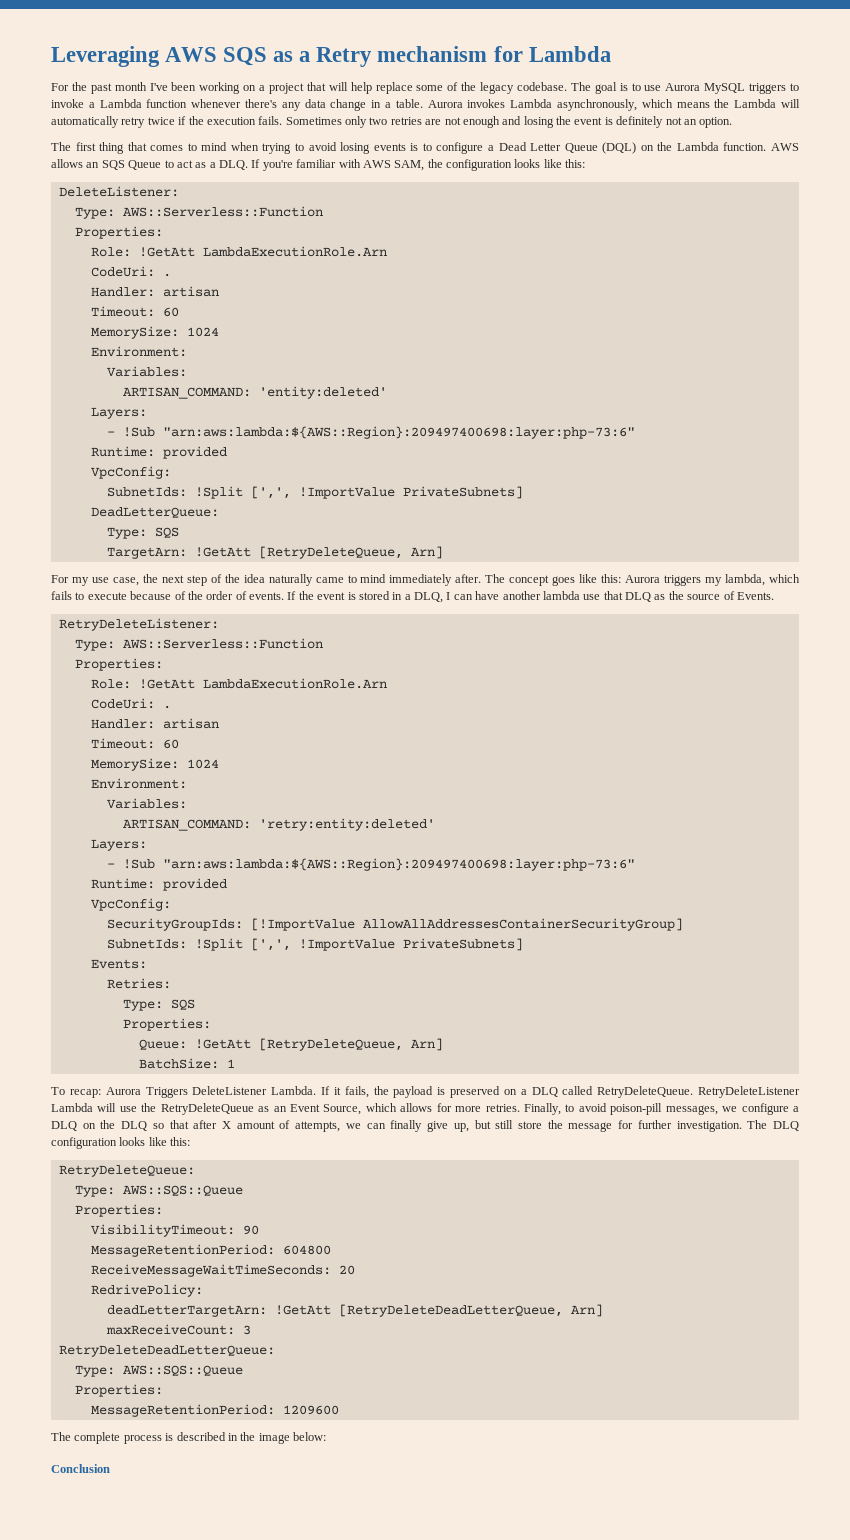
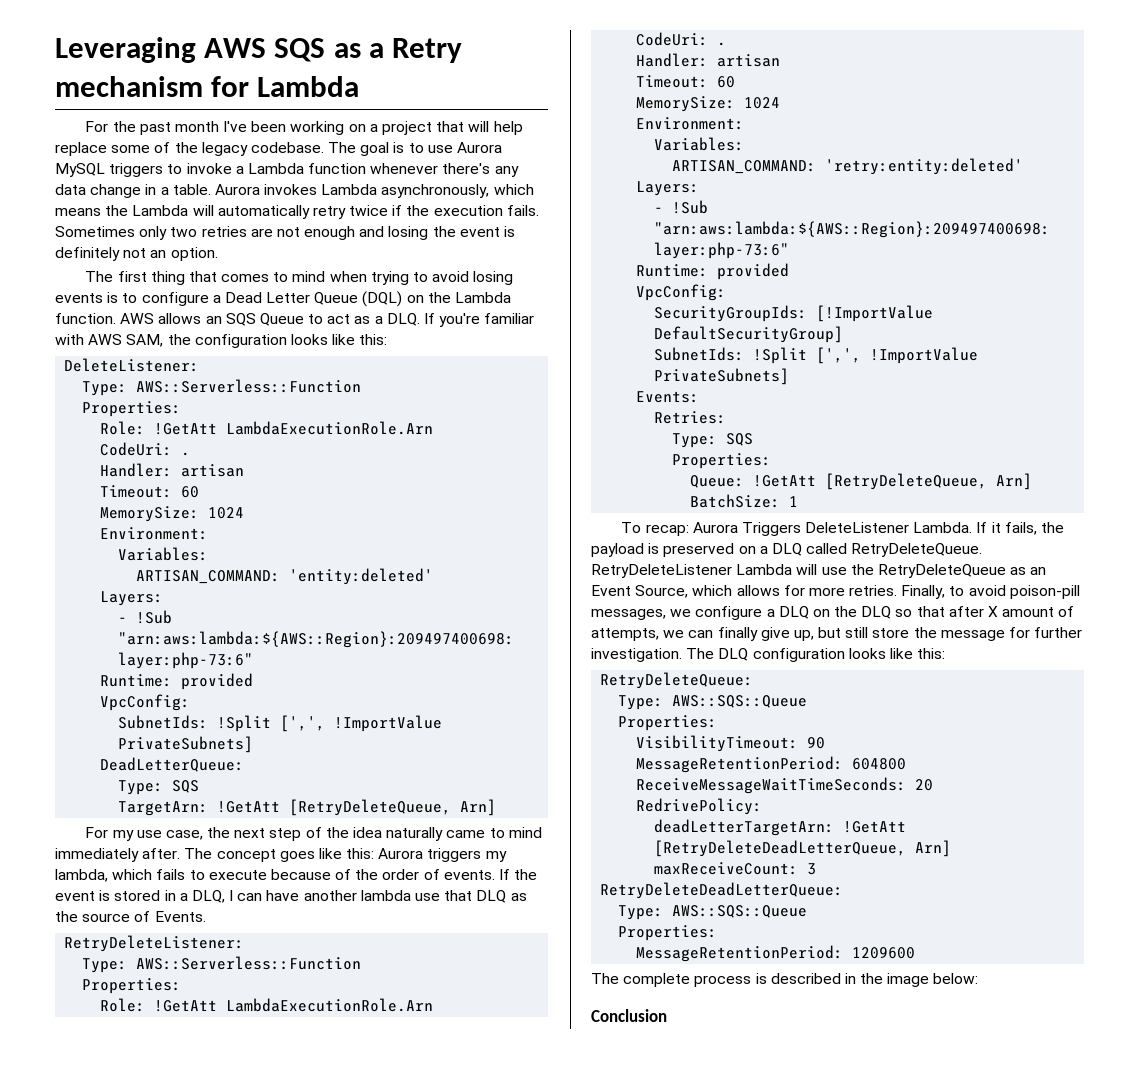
- SecurityGroupIds: [!ImportValue AllowAllAddressesContainerSecurityGroup]
+ SecurityGroupIds: [!ImportValue DefaultSecurityGroup]

